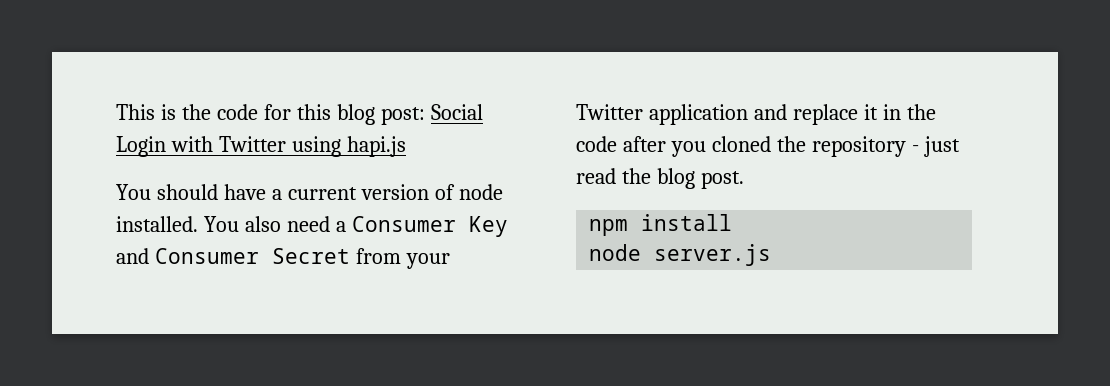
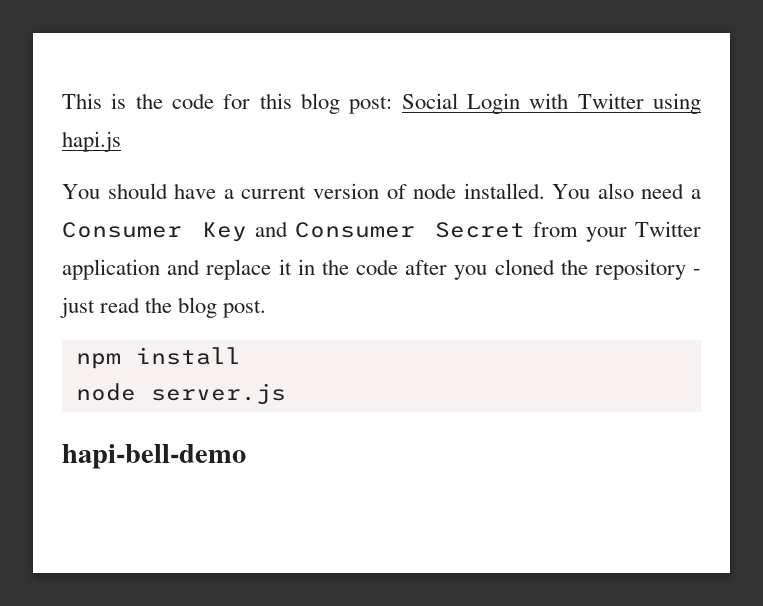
+ hapi-bell-demo

